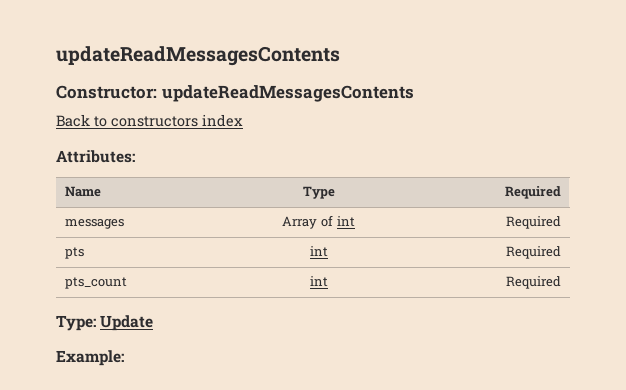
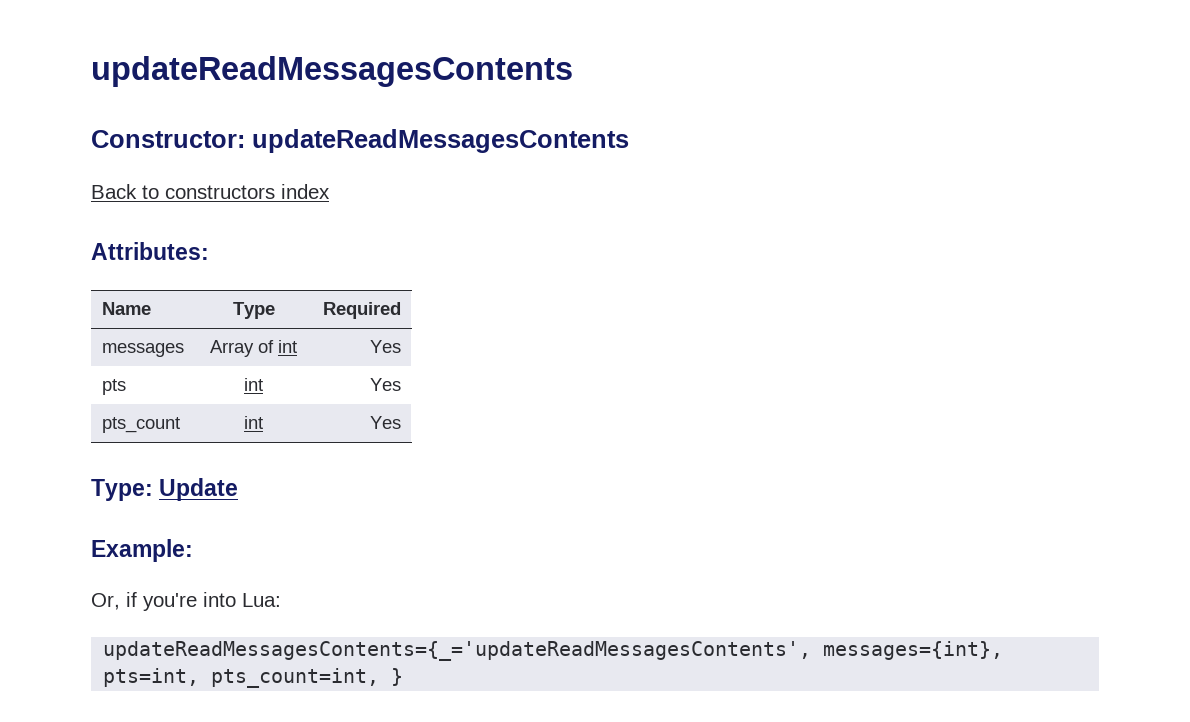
- messages | Array of int | Required
+ messages | Array of int | Yes
- pts | int | Required
+ pts | int | Yes
- pts_count | int | Required
+ pts_count | int | Yes
+ Or, if you're into Lua:
+ updateReadMessagesContents={_='updateReadMessagesContents', messages={int}, pts=int, pts_count=int, }

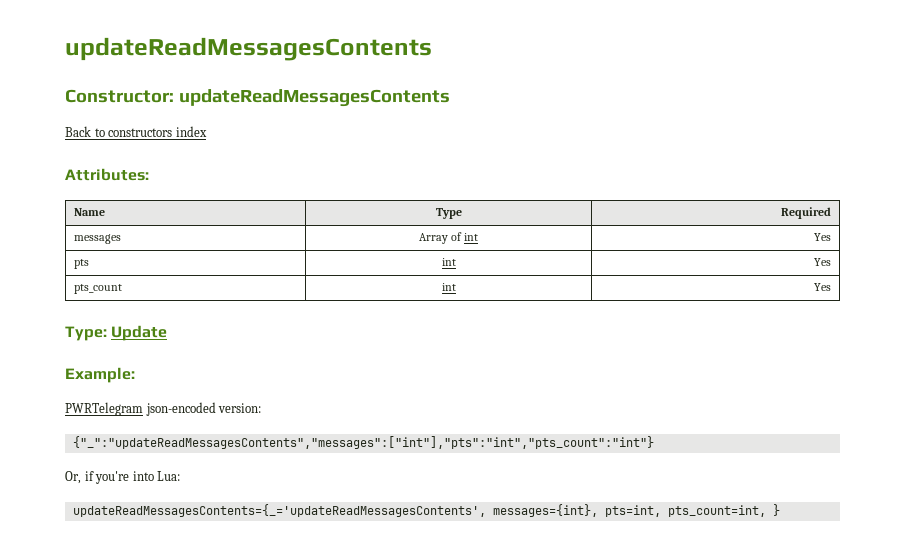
+ PWRTelegram json-encoded version:
+ {"_":"updateReadMessagesContents","messages":["int"],"pts":"int","pts_count":"int"}

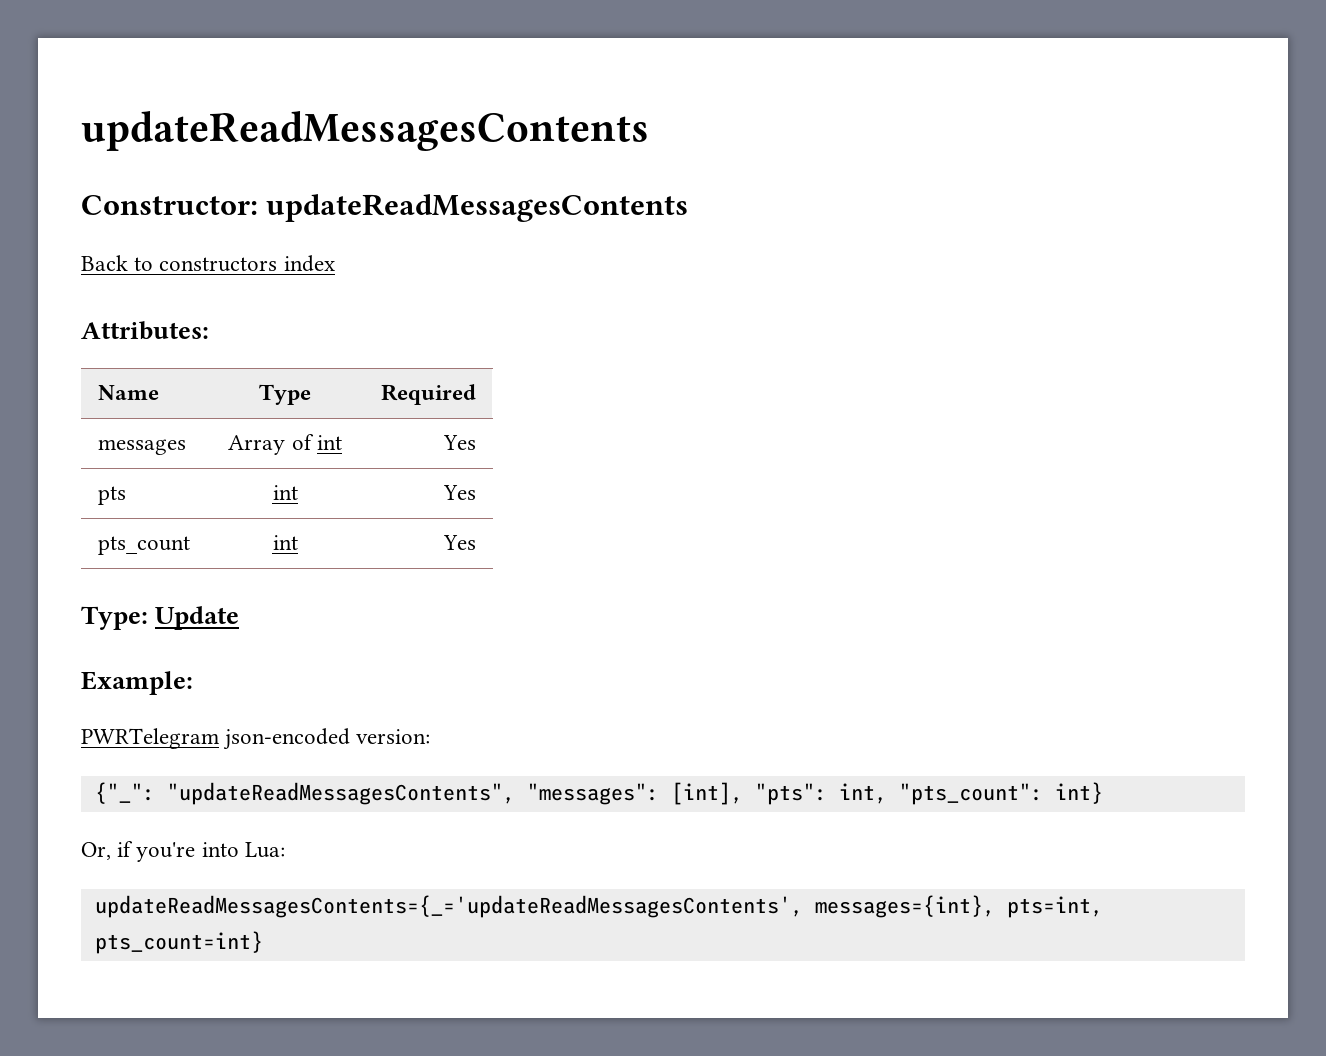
- {"_":"updateReadMessagesContents","messages":["int"],"pts":"int","pts_count":"int"}
+ {"_": "updateReadMessagesContents", "messages": [int], "pts": int, "pts_count": int}
- updateReadMessagesContents={_='updateReadMessagesContents', messages={int}, pts=int, pts_count=int, }
+ updateReadMessagesContents={_='updateReadMessagesContents', messages={int}, pts=int, pts_count=int}

